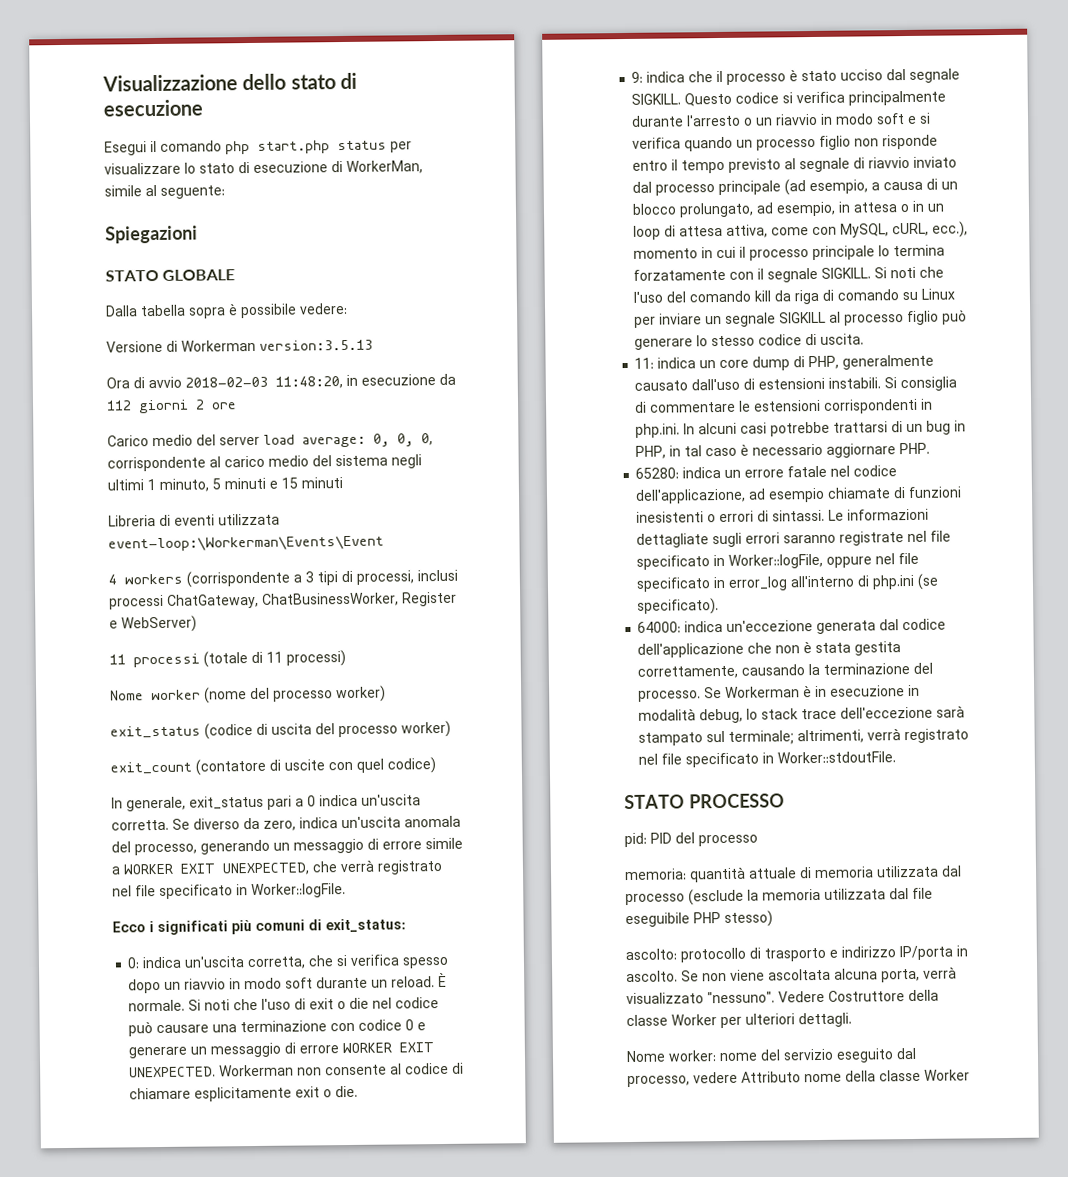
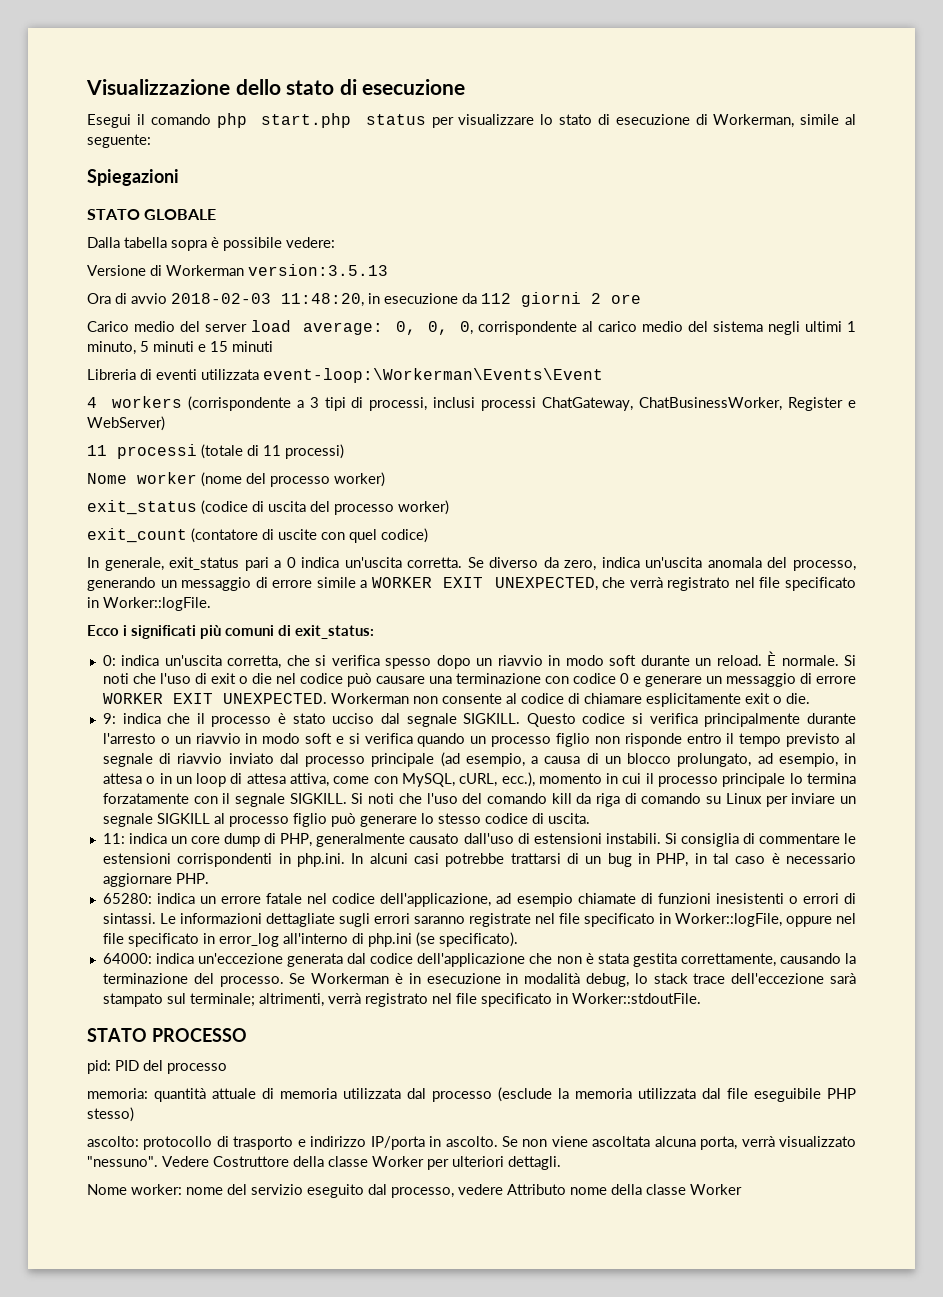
- Esegui il comando php start.php status per visualizzare lo stato di esecuzione di WorkerMan, simile al seguente:
+ Esegui il comando php start.php status per visualizzare lo stato di esecuzione di Workerman, simile al seguente:

